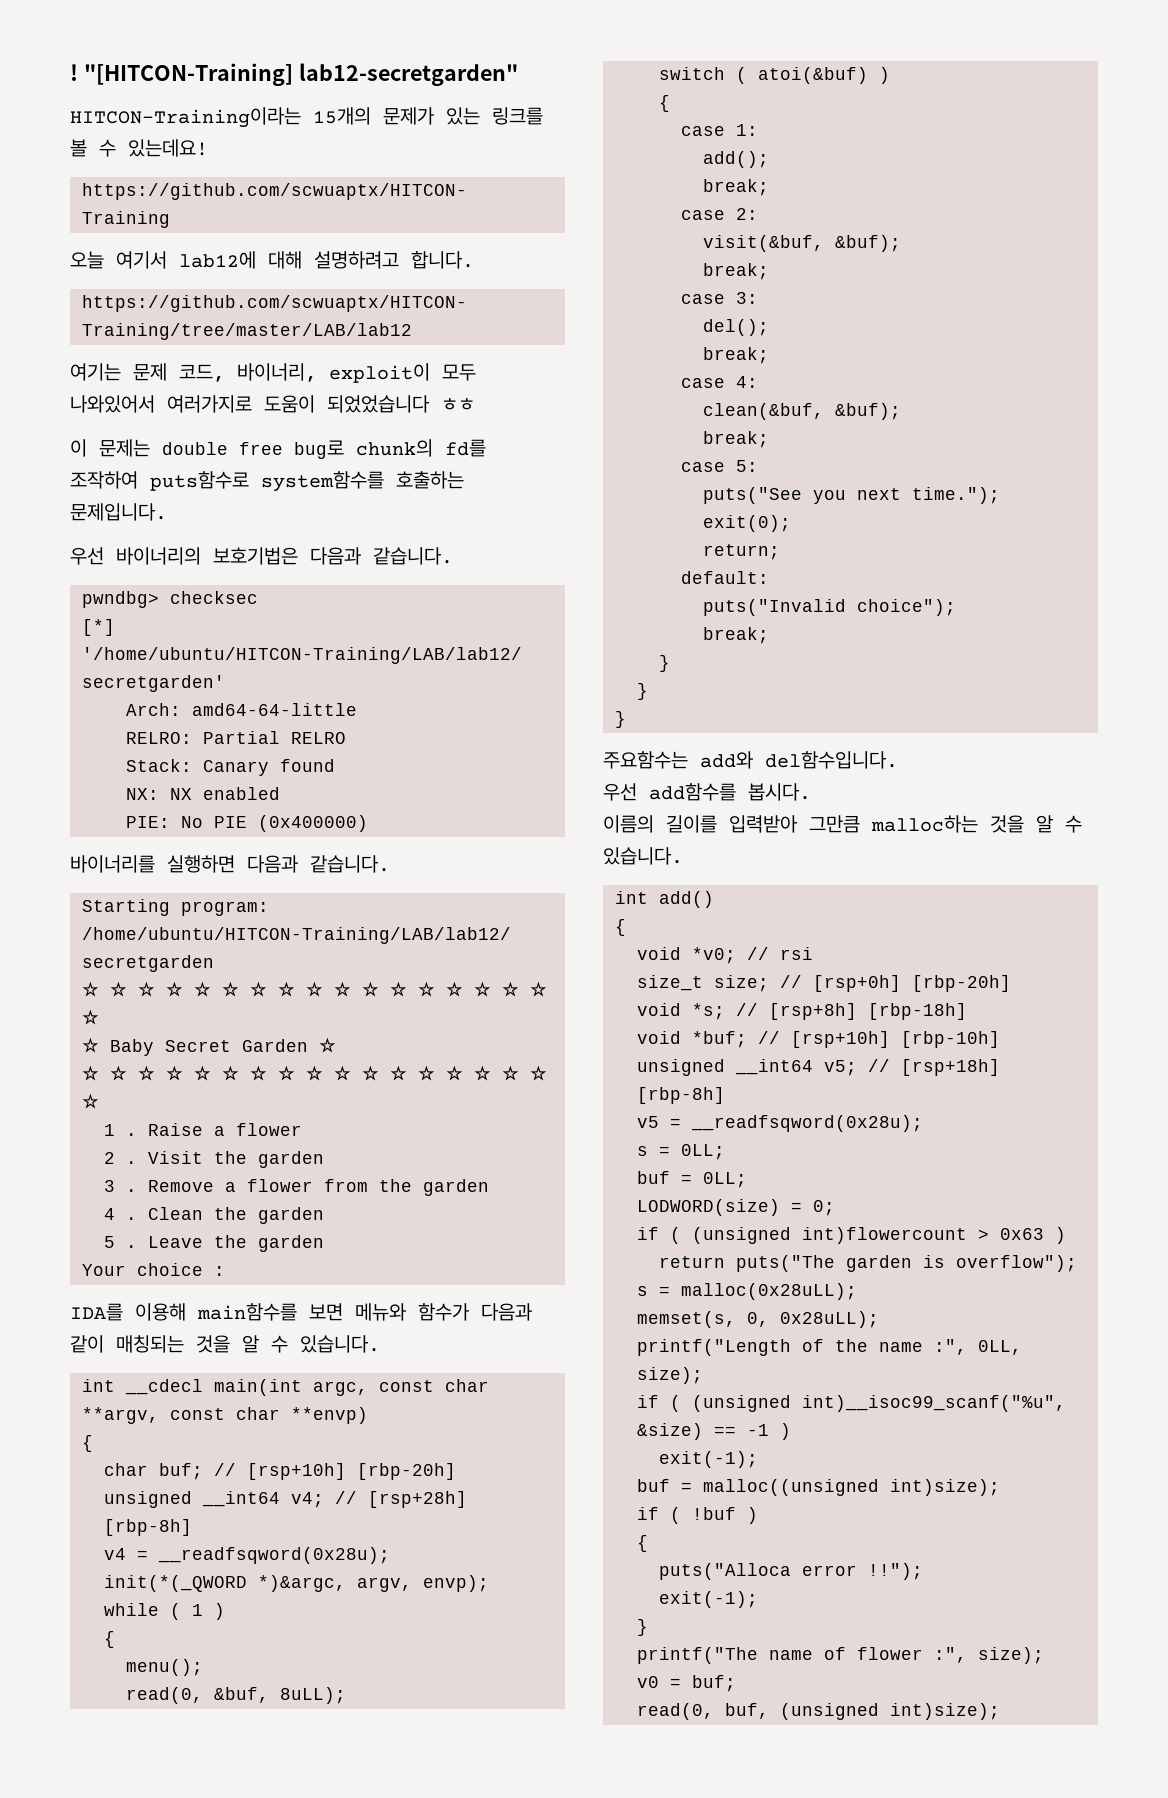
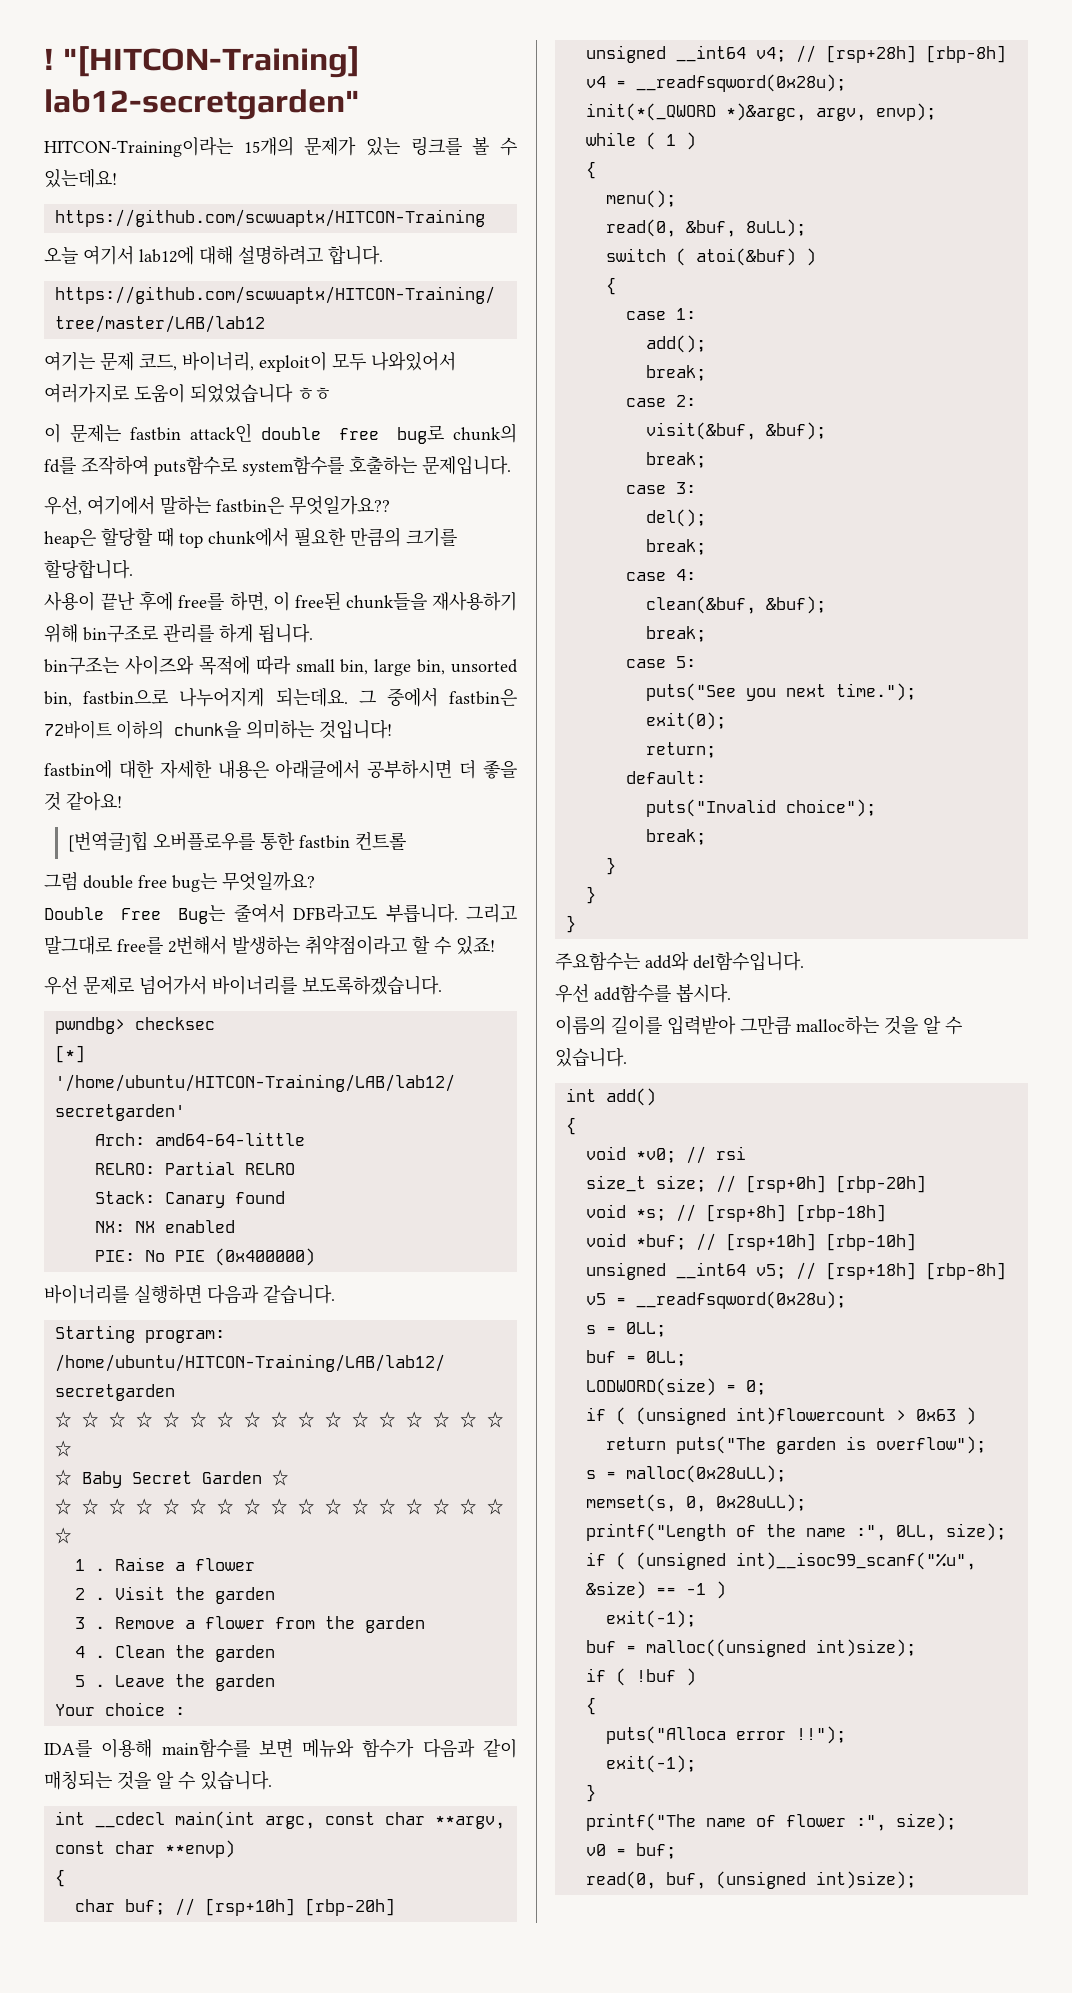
- 이 문제는 double free bug로 chunk의 fd를 조작하여 puts함수로 system함수를 호출하는 문제입니다.
+ 이 문제는 fastbin attack인 double free bug로 chunk의 fd를 조작하여 puts함수로 system함수를 호출하는 문제입니다.
- 우선 바이너리의 보호기법은 다음과 같습니다.
+ 우선, 여기에서 말하는 fastbin은 무엇일가요??
+ heap은 할당할 때 top chunk에서 필요한 만큼의 크기를 할당합니다.
+ 사용이 끝난 후에 free를 하면, 이 free된 chunk들을 재사용하기 위해 bin구조로 관리를 하게 됩니다.
+ bin구조는 사이즈와 목적에 따라 small bin, large bin, unsorted bin, fastbin으로 나누어지게 되는데요. 그 중에서 fastbin은 72바이트 이하의 chunk을 의미하는 것입니다!
+ fastbin에 대한 자세한 내용은 아래글에서 공부하시면 더 좋을 것 같아요!
+ [번역글]힙 오버플로우를 통한 fastbin 컨트롤
+ 그럼 double free bug는 무엇일까요?
+ Double Free Bug는 줄여서 DFB라고도 부릅니다. 그리고 말그대로 free를 2번해서 발생하는 취약점이라고 할 수 있죠!
+ 우선 문제로 넘어가서 바이너리를 보도록하겠습니다.

